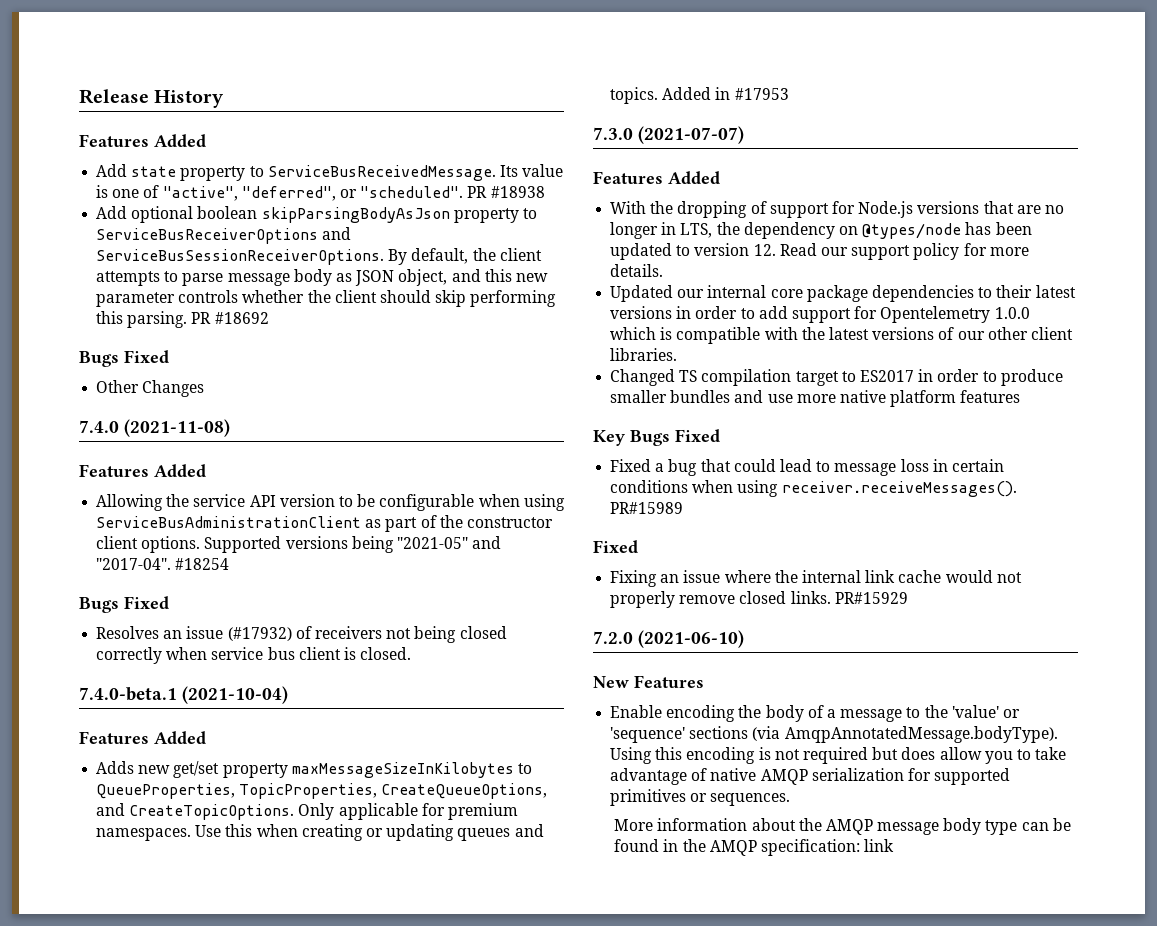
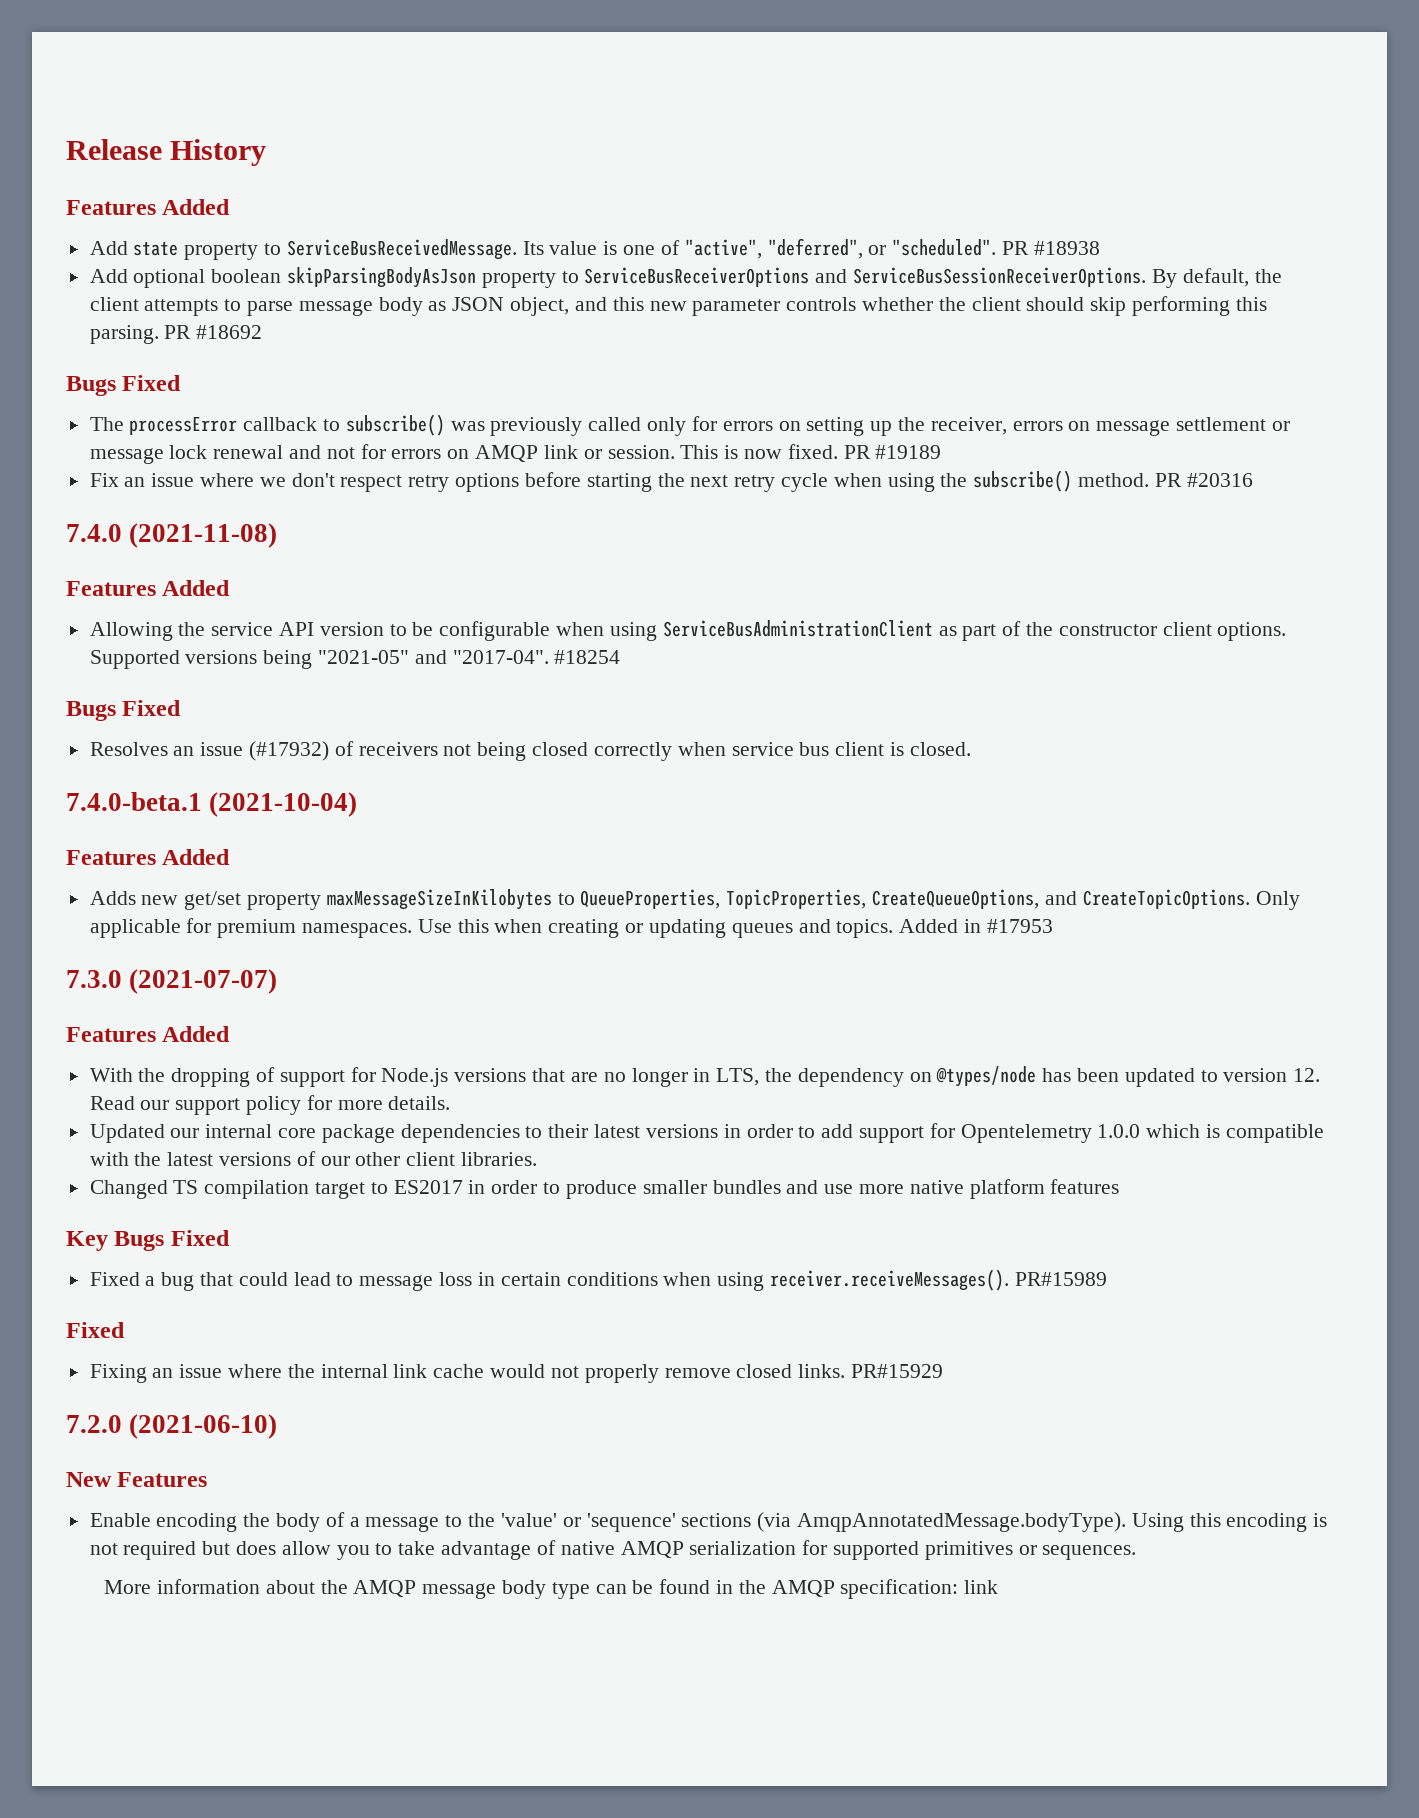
- Other Changes
+ The processError callback to subscribe() was previously called only for errors on setting up the receiver, errors on message settlement or message lock renewal and not for errors on AMQP link or session. This is now fixed. PR #19189
+ Fix an issue where we don't respect retry options before starting the next retry cycle when using the subscribe() method. PR #20316

